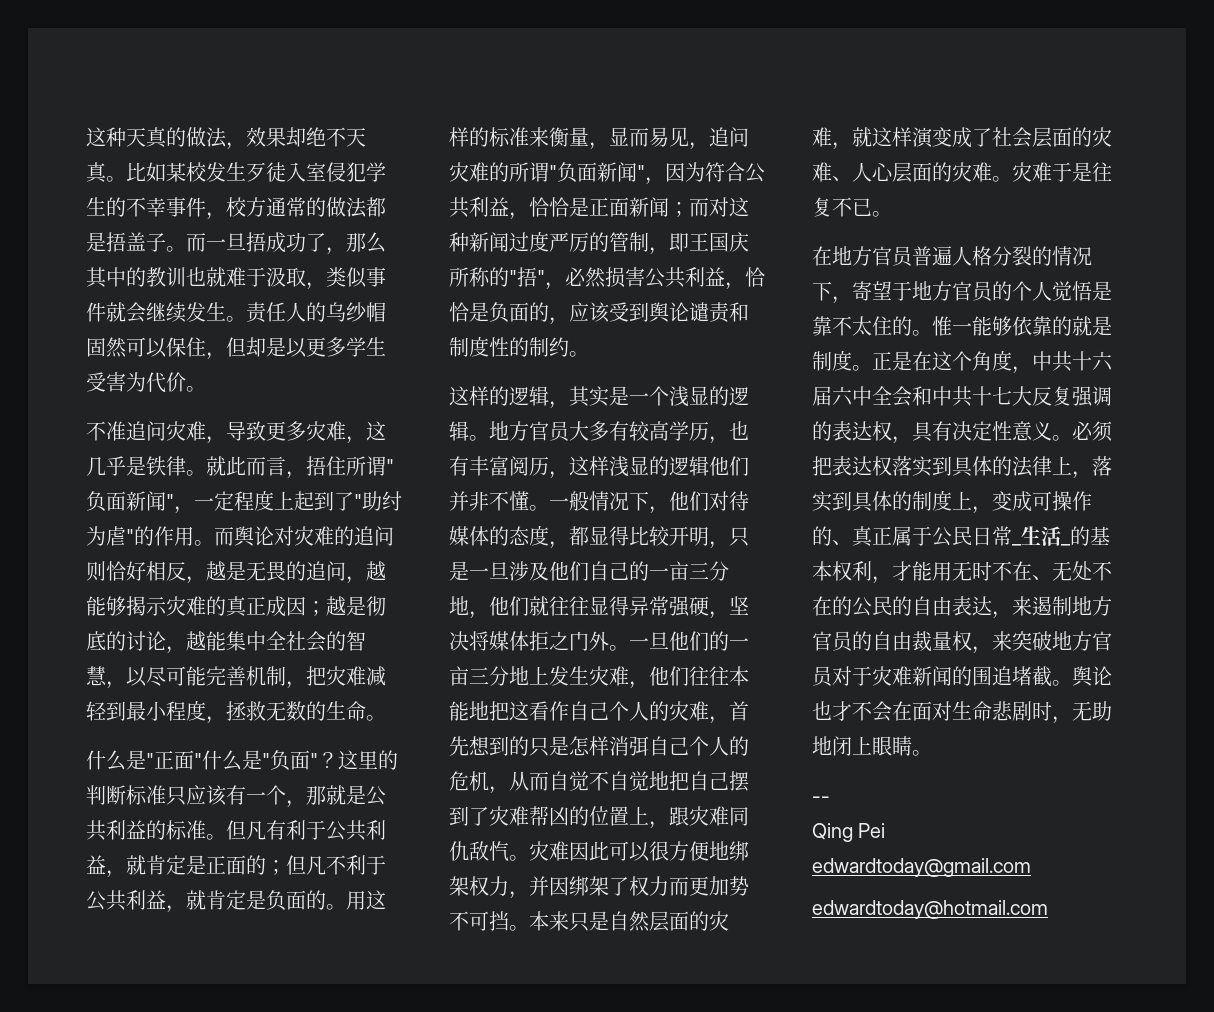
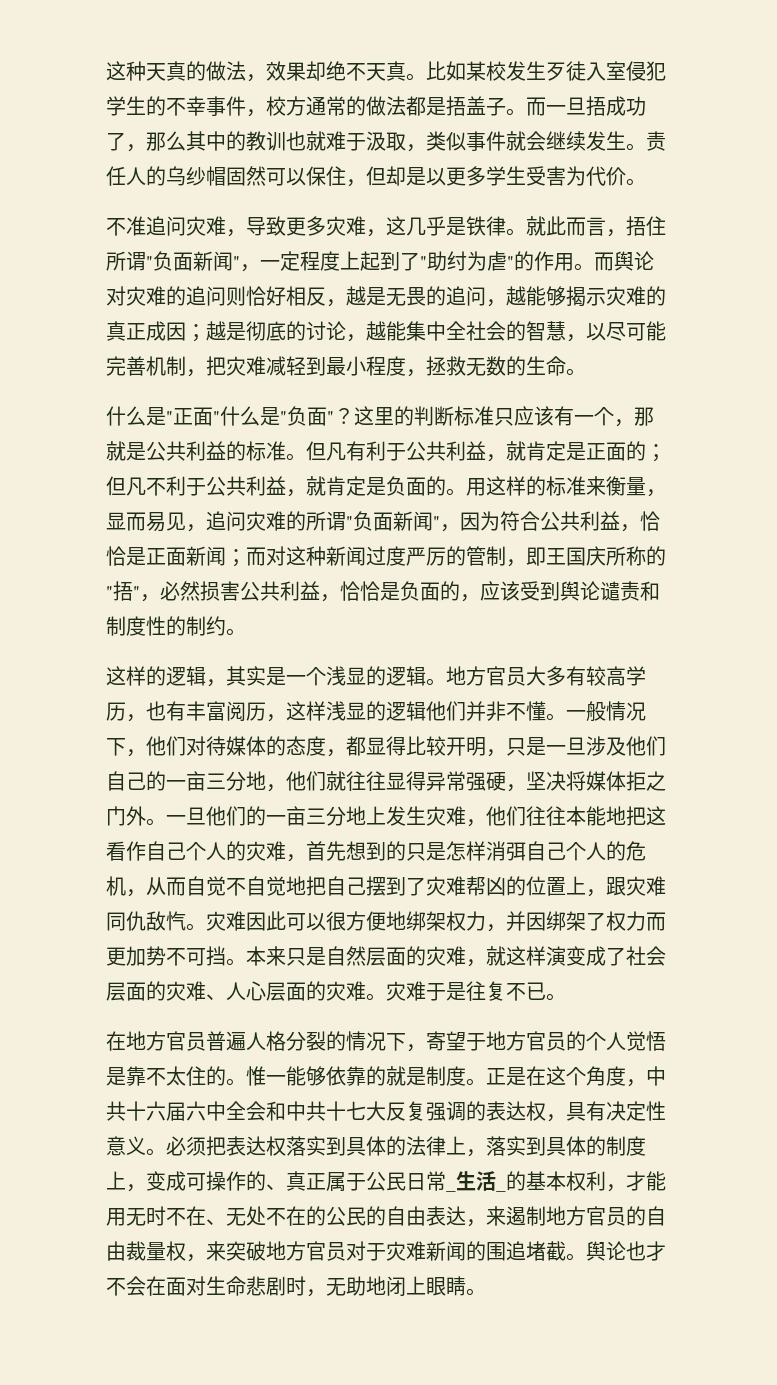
- --
- Qing Pei
- edwardtoday@gmail.com
- edwardtoday@hotmail.com

